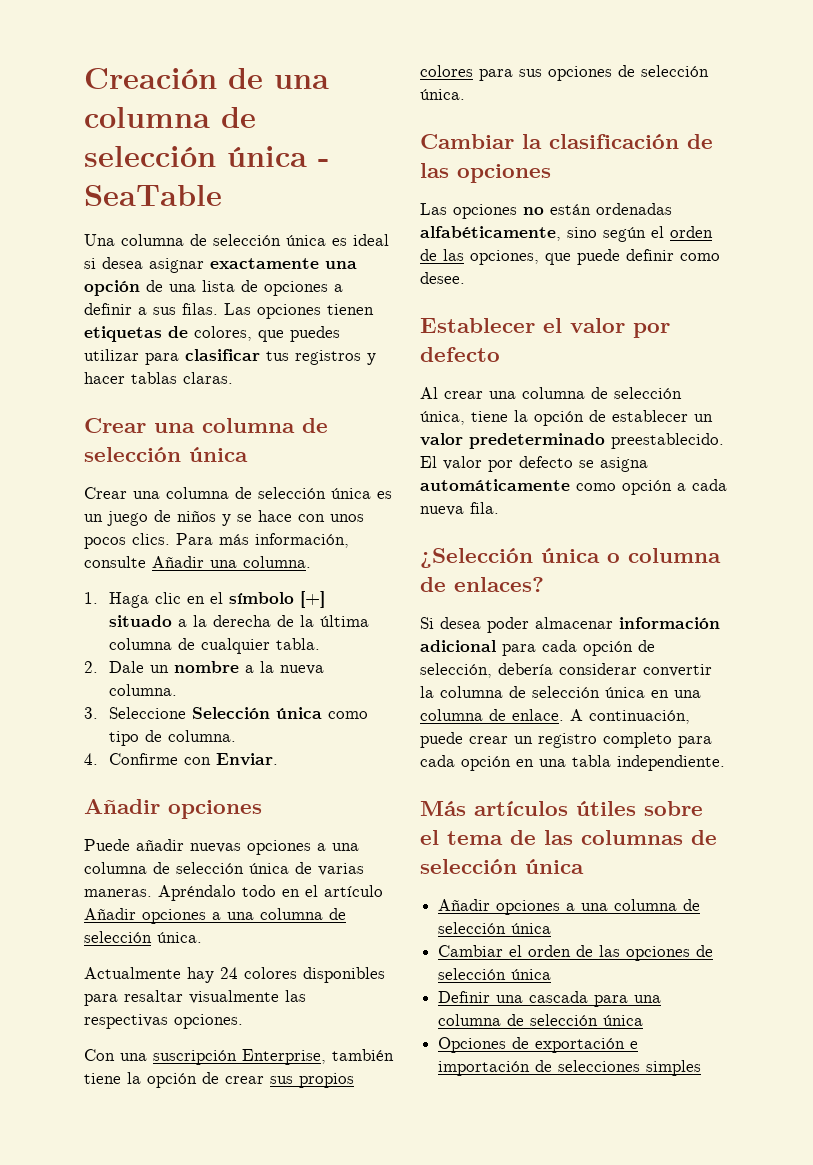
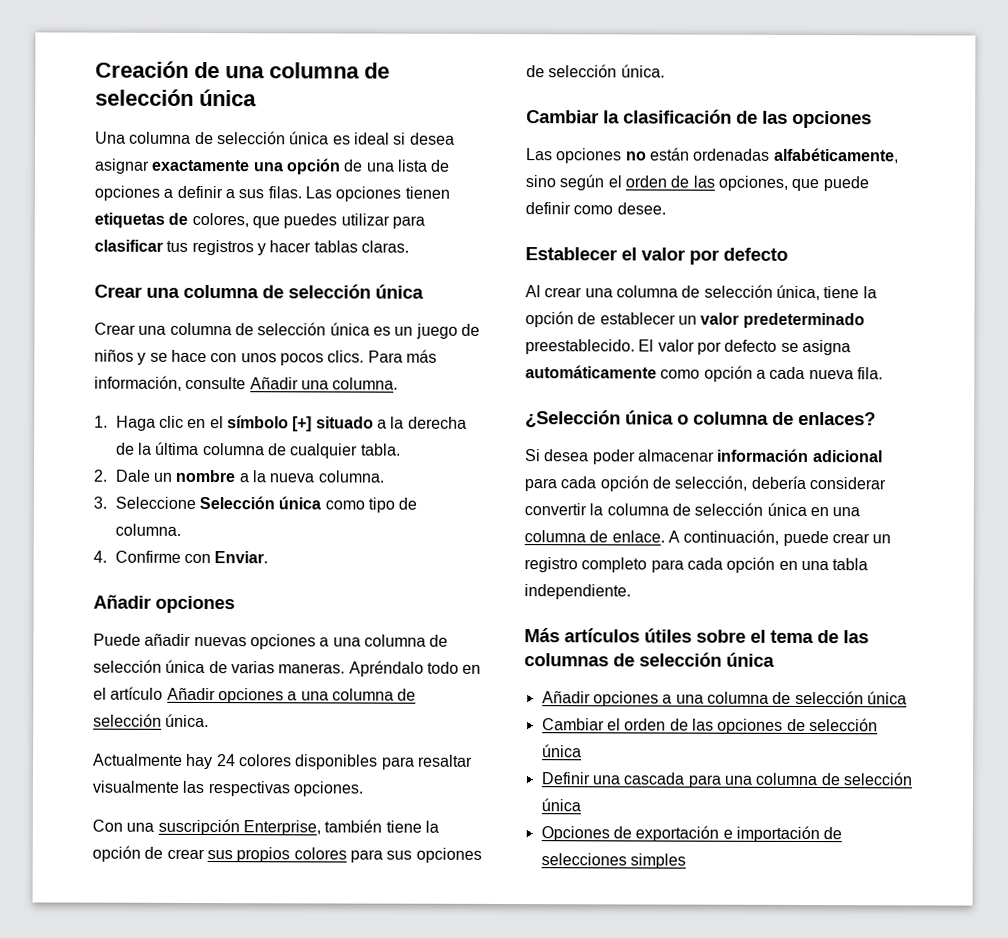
- Creación de una columna de selección única - SeaTable
+ Creación de una columna de selección única

